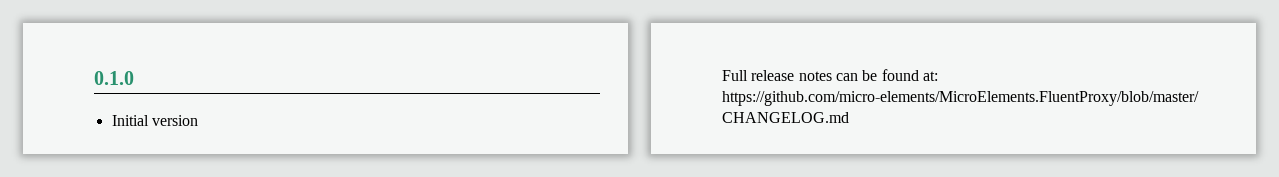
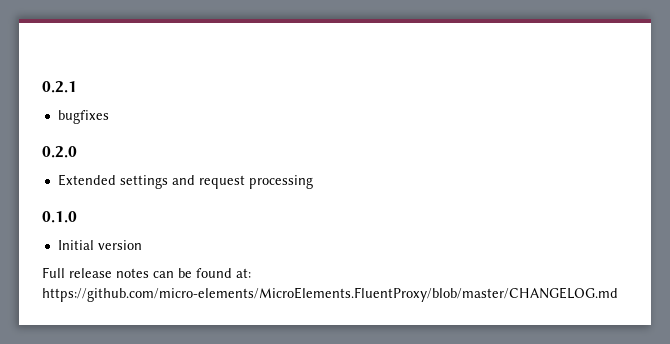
+ 0.2.1
+ bugfixes
+ 0.2.0
+ Extended settings and request processing

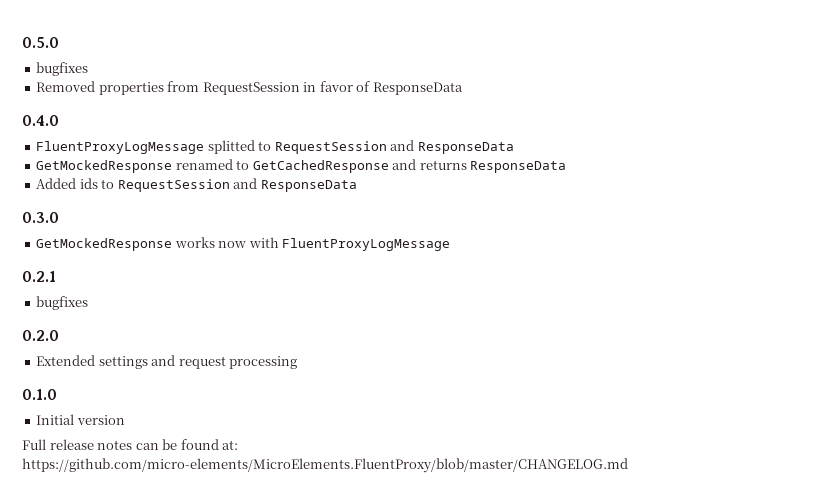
+ 0.5.0
+ bugfixes
+ Removed properties from RequestSession in favor of ResponseData
+ 0.4.0
+ FluentProxyLogMessage splitted to RequestSession and ResponseData
+ GetMockedResponse renamed to GetCachedResponse and returns ResponseData
+ Added ids to RequestSession and ResponseData
+ 0.3.0
+ GetMockedResponse works now with FluentProxyLogMessage

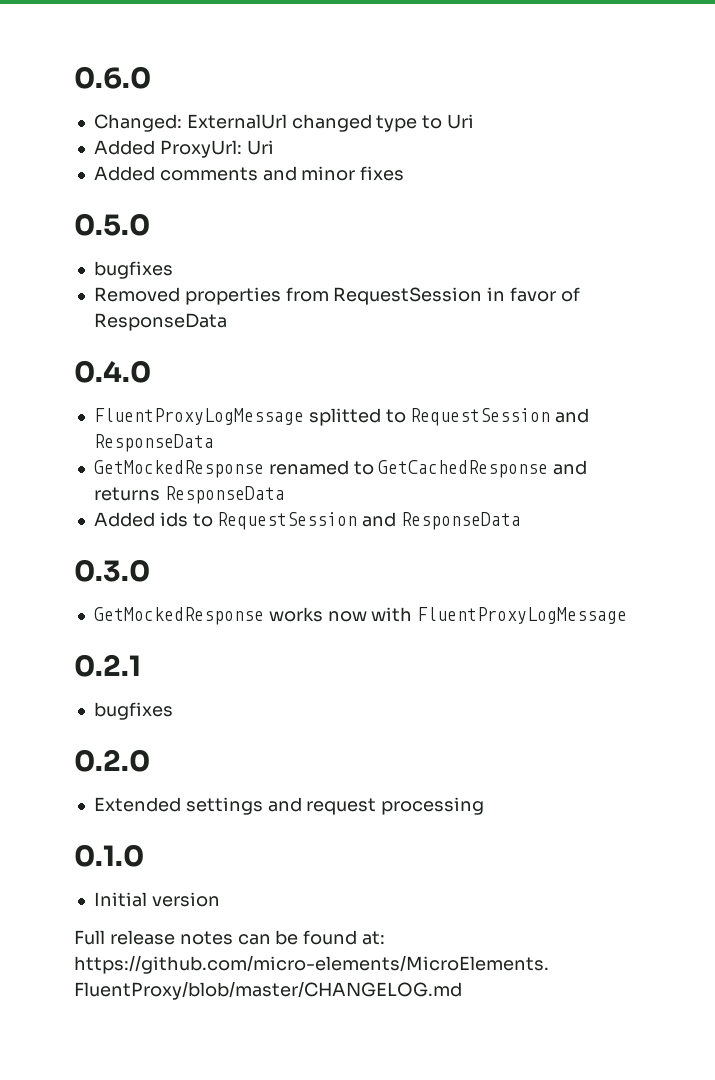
+ 0.6.0
+ Changed: ExternalUrl changed type to Uri
+ Added ProxyUrl: Uri
+ Added comments and minor fixes

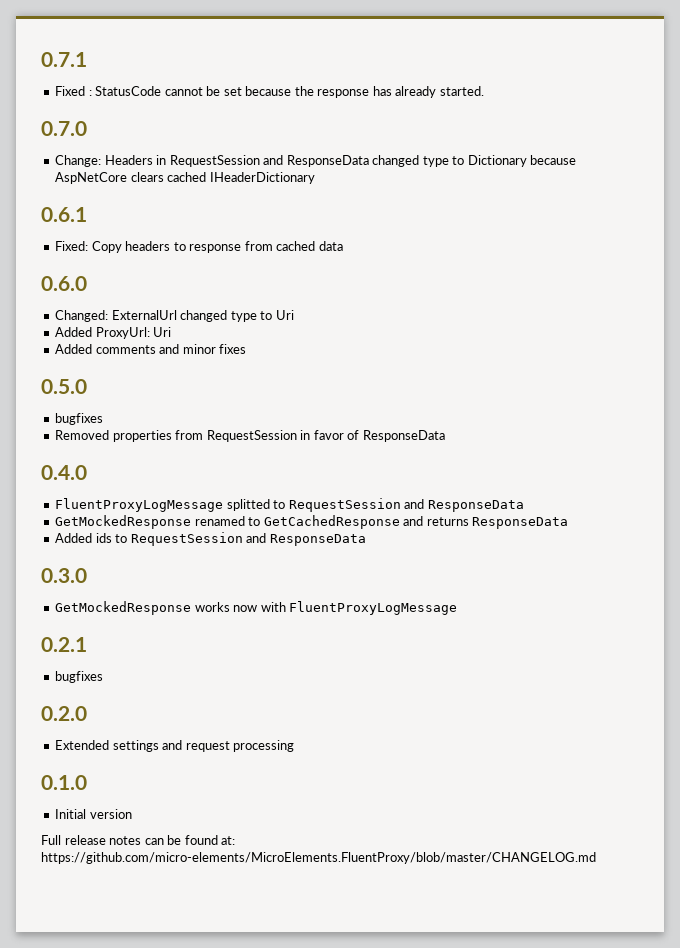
+ 0.7.1
+ Fixed : StatusCode cannot be set because the response has already started.
+ 0.7.0
+ Change: Headers in RequestSession and ResponseData changed type to Dictionary because AspNetCore clears cached IHeaderDictionary
+ 0.6.1
+ Fixed: Copy headers to response from cached data

